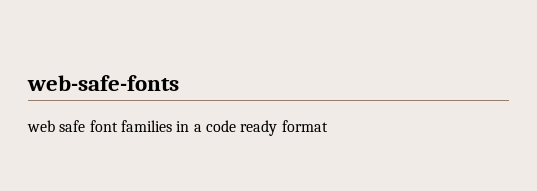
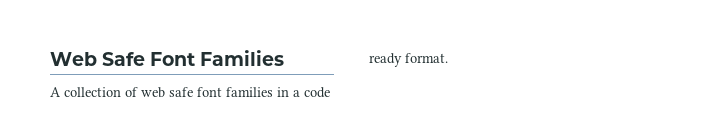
- web-safe-fonts
- web safe font families in a code ready format
+ Web Safe Font Families
+ A collection of web safe font families in a code ready format.

